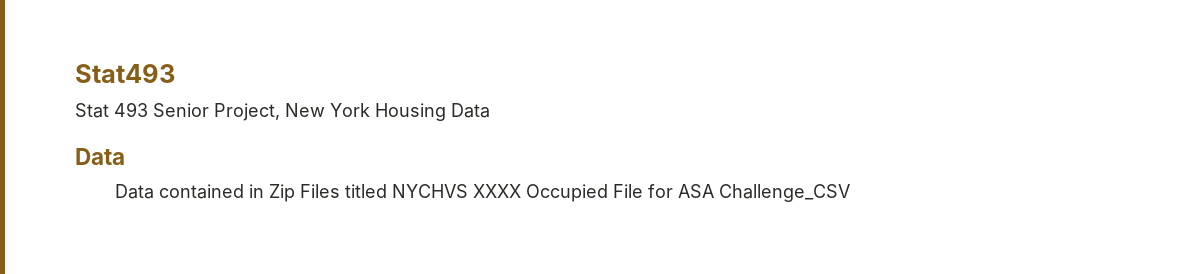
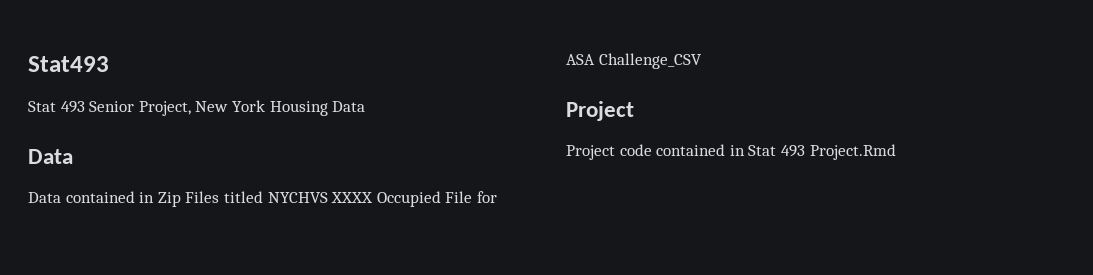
  Data contained in Zip Files titled NYCHVS XXXX Occupied File for ASA Challenge_CSV
+ Project
+ Project code contained in Stat 493 Project.Rmd

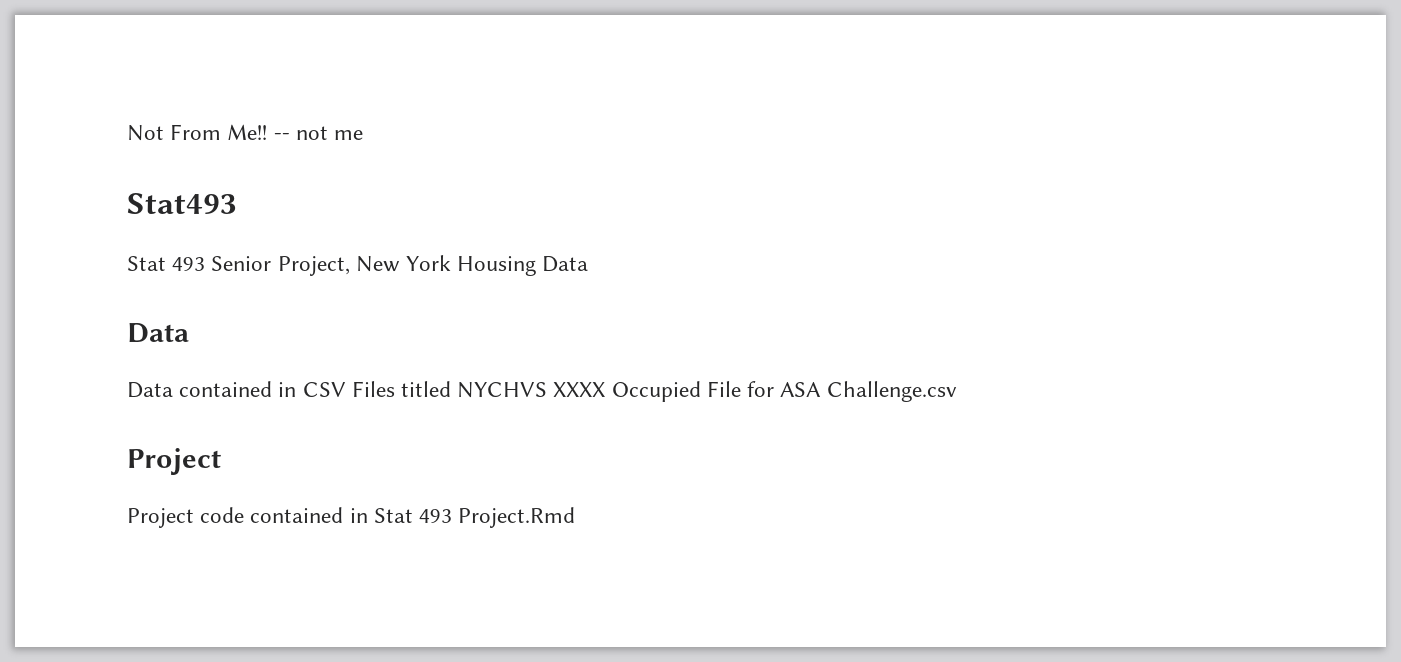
+ Not From Me!! -- not me
- Data contained in Zip Files titled NYCHVS XXXX Occupied File for ASA Challenge_CSV
+ Data contained in CSV Files titled NYCHVS XXXX Occupied File for ASA Challenge.csv

